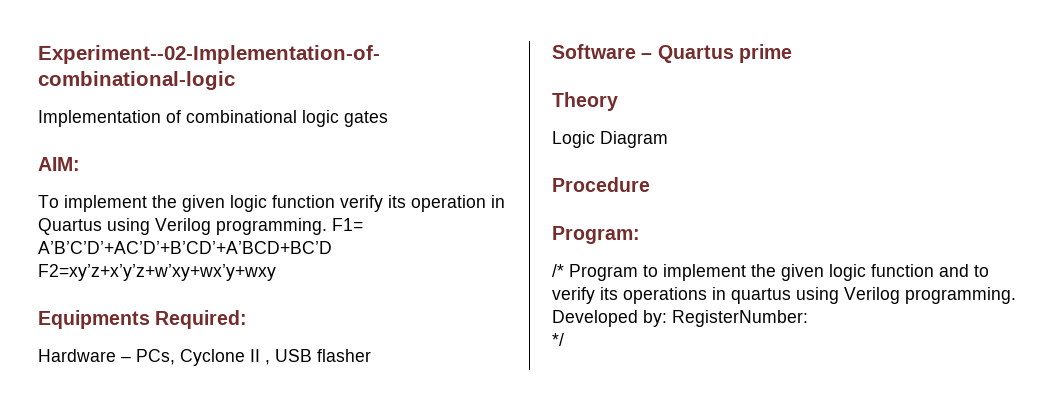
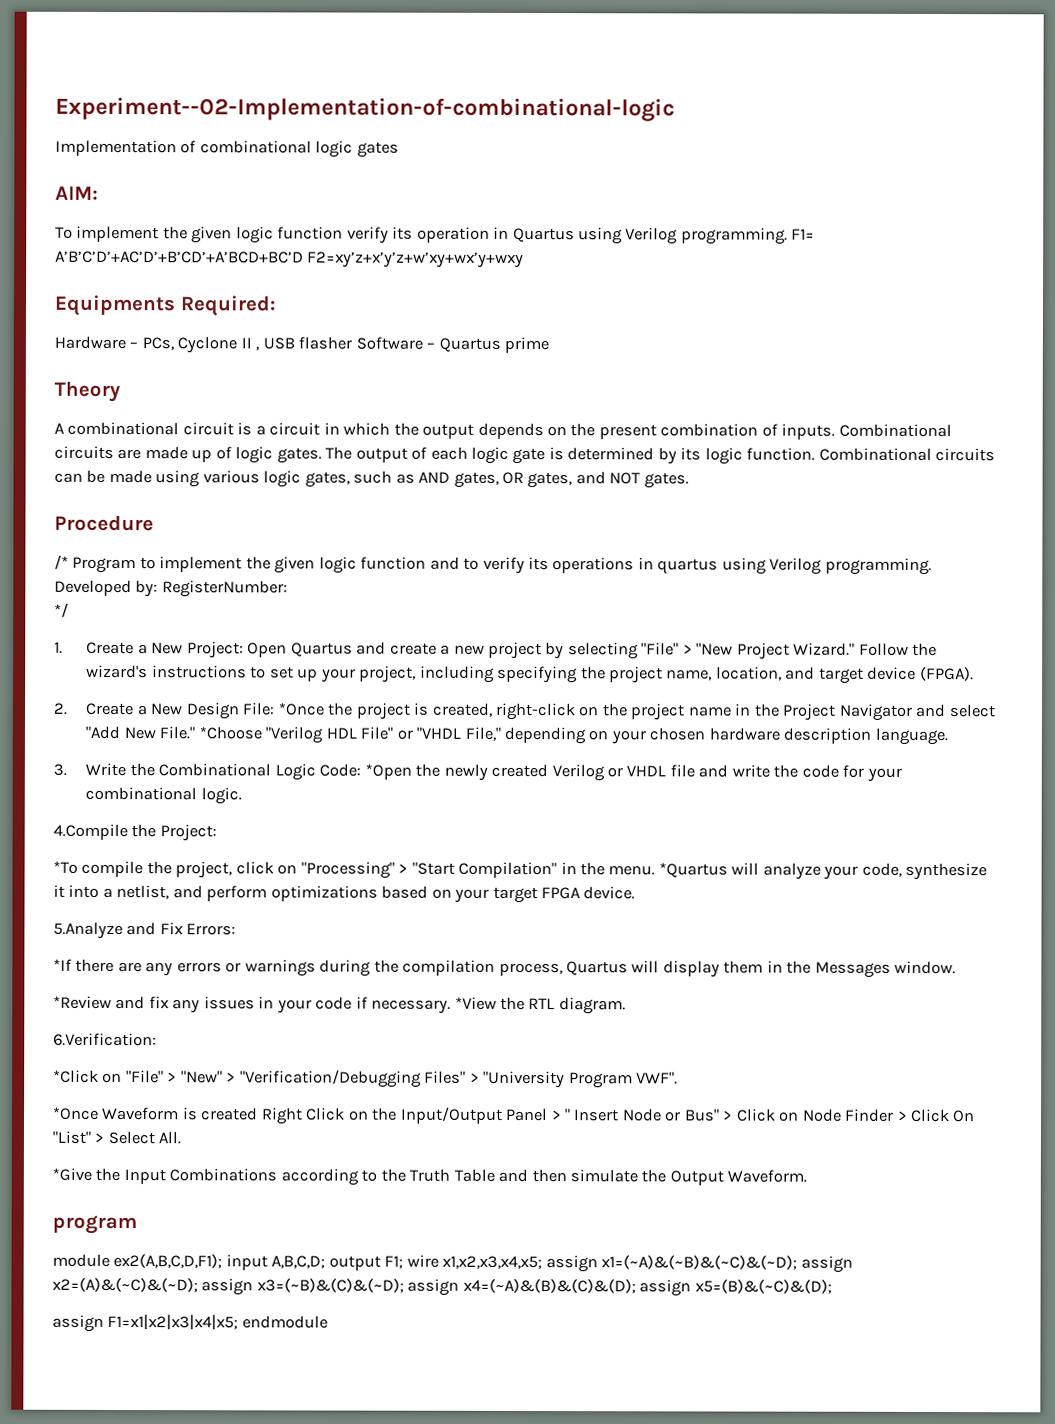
- Hardware – PCs, Cyclone II , USB flasher
- Software – Quartus prime
+ Hardware – PCs, Cyclone II , USB flasher Software – Quartus prime
- Logic Diagram
+ A combinational circuit is a circuit in which the output depends on the present combination of inputs. Combinational circuits are made up of logic gates. The output of each logic gate is determined by its logic function. Combinational circuits can be made using various logic gates, such as AND gates, OR gates, and NOT gates.
- Program:
+ 1. Create a New Project: Open Quartus and create a new project by selecting "File" > "New Project Wizard." Follow the wizard's instructions to set up your project, including specifying the project name, location, and target device (FPGA).
+ 2. Create a New Design File: *Once the project is created, right-click on the project name in the Project Navigator and select "Add New File." *Choose "Verilog HDL File" or "VHDL File," depending on your chosen hardware description language.
+ 3. Write the Combinational Logic Code: *Open the newly created Verilog or VHDL file and write the code for your combinational logic.
+ 4.Compile the Project:
+ *To compile the project, click on "Processing" > "Start Compilation" in the menu. *Quartus will analyze your code, synthesize it into a netlist, and perform optimizations based on your target FPGA device.
+ 5.Analyze and Fix Errors:
+ *If there are any errors or warnings during the compilation process, Quartus will display them in the Messages window.
+ *Review and fix any issues in your code if necessary. *View the RTL diagram.
+ 6.Verification:
+ *Click on "File" > "New" > "Verification/Debugging Files" > "University Program VWF".
+ *Once Waveform is created Right Click on the Input/Output Panel > " Insert Node or Bus" > Click on Node Finder > Click On "List" > Select All.
+ *Give the Input Combinations according to the Truth Table and then simulate the Output Waveform.
+ program
+ module ex2(A,B,C,D,F1); input A,B,C,D; output F1; wire x1,x2,x3,x4,x5; assign x1=(~A)&(~B)&(~C)&(~D); assign x2=(A)&(~C)&(~D); assign x3=(~B)&(C)&(~D); assign x4=(~A)&(B)&(C)&(D); assign x5=(B)&(~C)&(D);
+ assign F1=x1|x2|x3|x4|x5; endmodule

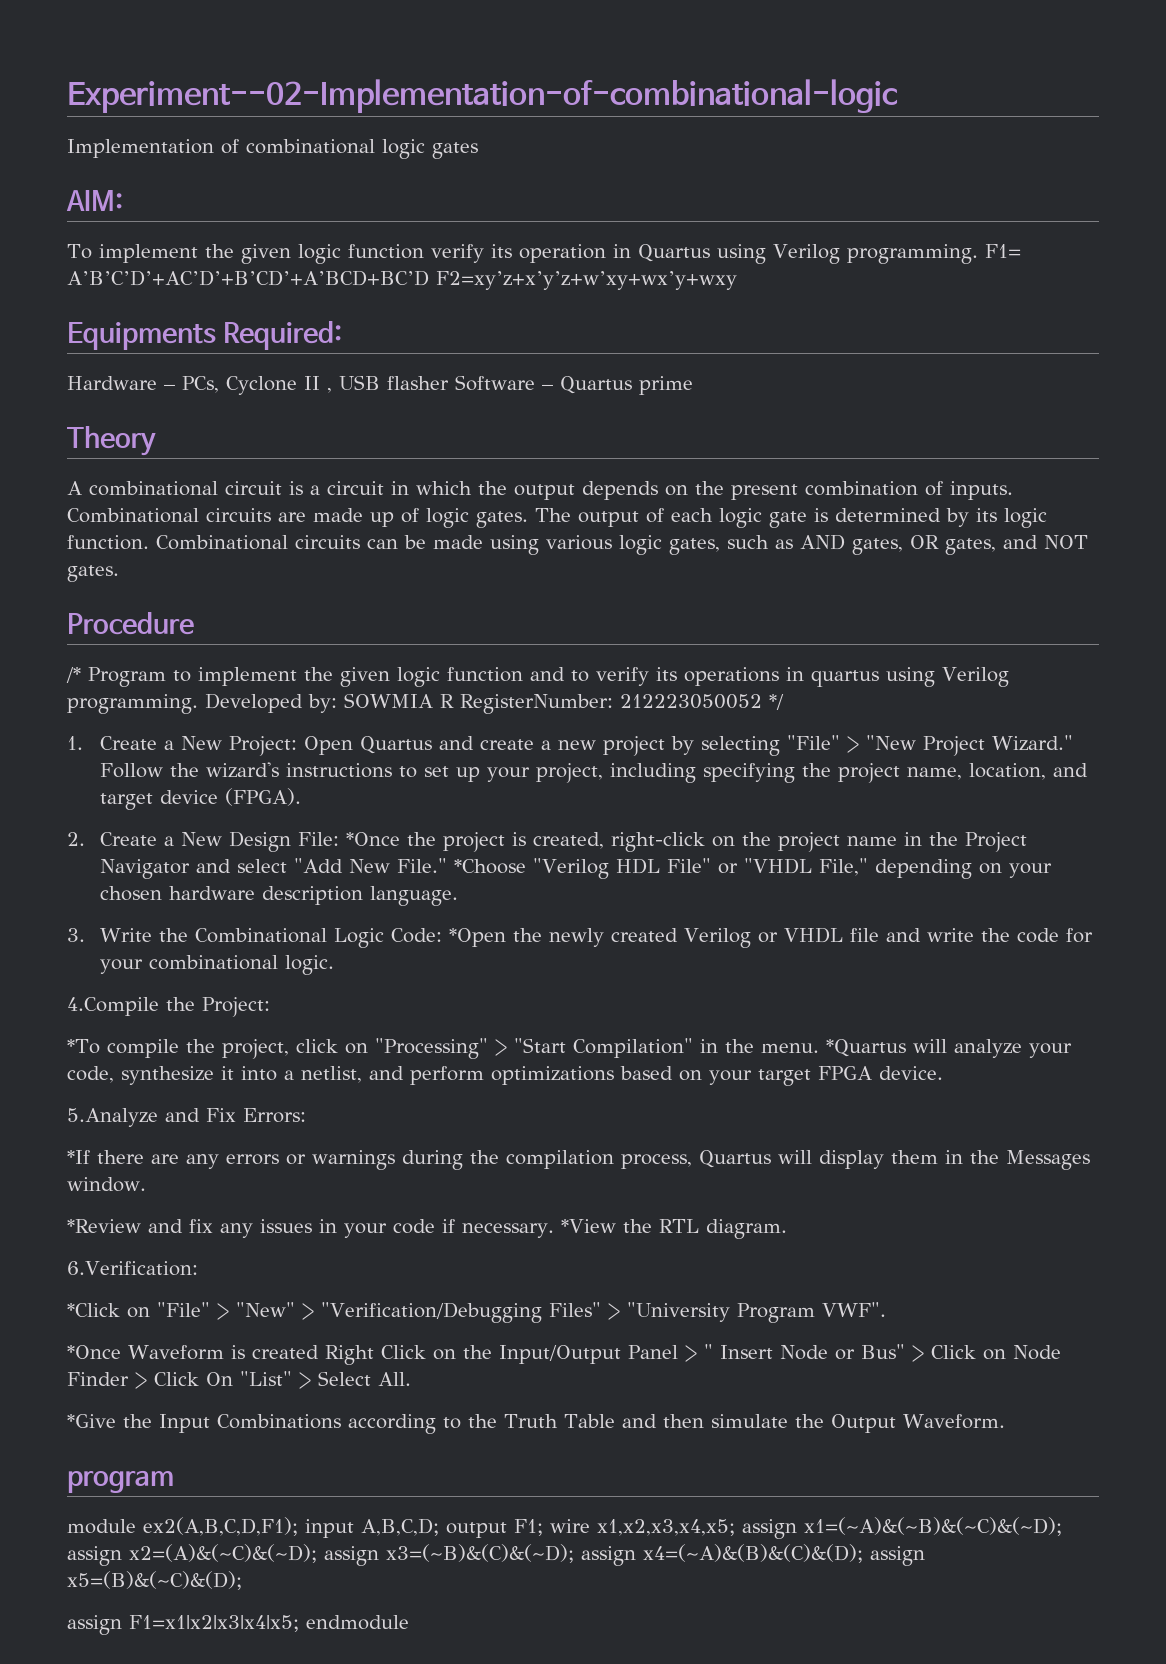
- Developed by: RegisterNumber:
- */
+ Developed by: SOWMIA R RegisterNumber: 212223050052 */

